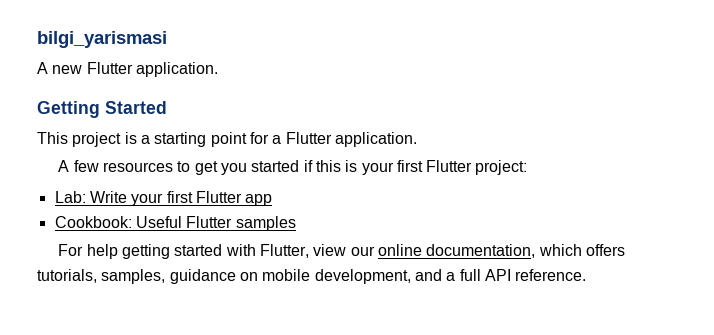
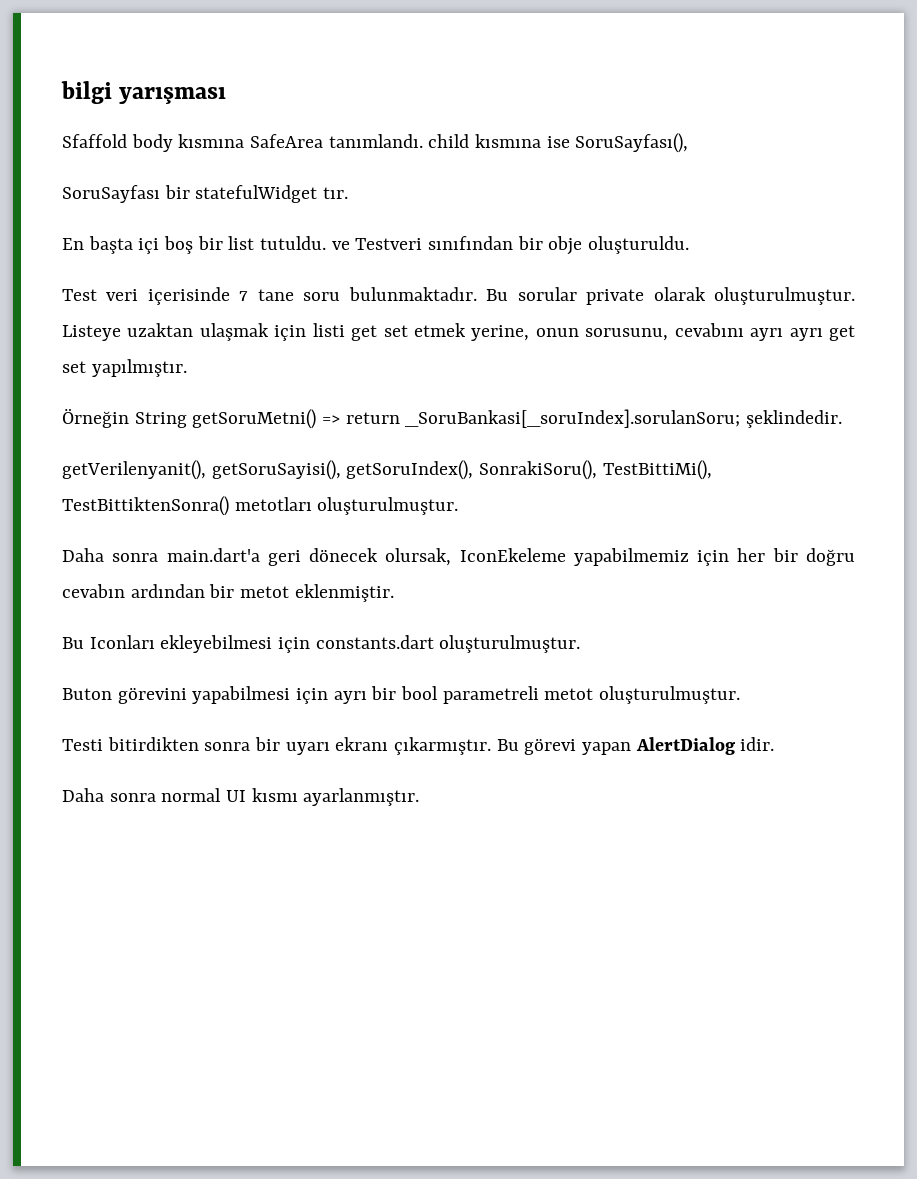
- bilgi_yarismasi
- A new Flutter application.
- Getting Started
- This project is a starting point for a Flutter application.
- A few resources to get you started if this is your first Flutter project:
- Lab: Write your first Flutter app
- Cookbook: Useful Flutter samples
- For help getting started with Flutter, view our online documentation, which offers tutorials, samples, guidance on mobile development, and a full API reference.
+ bilgi yarışması
+ Sfaffold body kısmına SafeArea tanımlandı. child kısmına ise SoruSayfası(),
+ SoruSayfası bir statefulWidget tır.
+ En başta içi boş bir list tutuldu. ve Testveri sınıfından bir obje oluşturuldu.
+ Test veri içerisinde 7 tane soru bulunmaktadır. Bu sorular private olarak oluşturulmuştur. Listeye uzaktan ulaşmak için listi get set etmek yerine, onun sorusunu, cevabını ayrı ayrı get set yapılmıştır.
+ Örneğin String getSoruMetni() => return _SoruBankasi[_soruIndex].sorulanSoru; şeklindedir.
+ getVerilenyanit(), getSoruSayisi(), getSoruIndex(), SonrakiSoru(), TestBittiMi(), TestBittiktenSonra() metotları oluşturulmuştur.
+ Daha sonra main.dart'a geri dönecek olursak, IconEkeleme yapabilmemiz için her bir doğru cevabın ardından bir metot eklenmiştir.
+ Bu Iconları ekleyebilmesi için constants.dart oluşturulmuştur.
+ Buton görevini yapabilmesi için ayrı bir bool parametreli metot oluşturulmuştur.
+ Testi bitirdikten sonra bir uyarı ekranı çıkarmıştır. Bu görevi yapan AlertDialog idir.
+ Daha sonra normal UI kısmı ayarlanmıştır.

